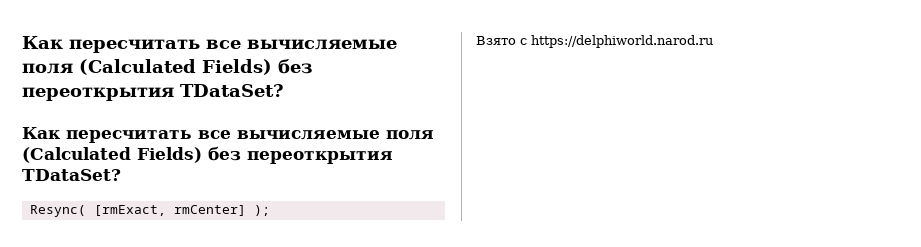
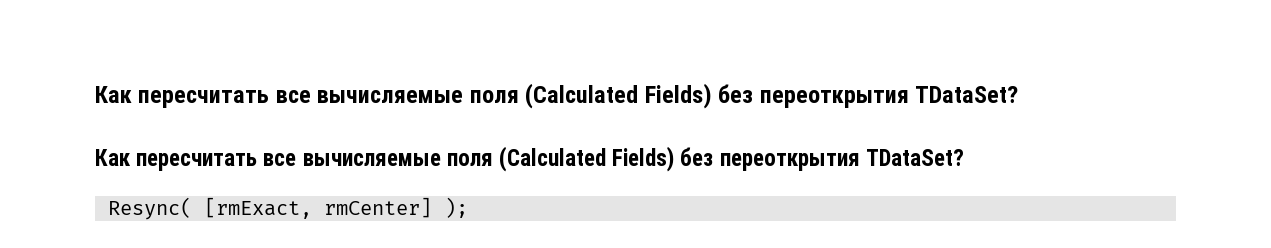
- Взято с https://delphiworld.narod.ru

